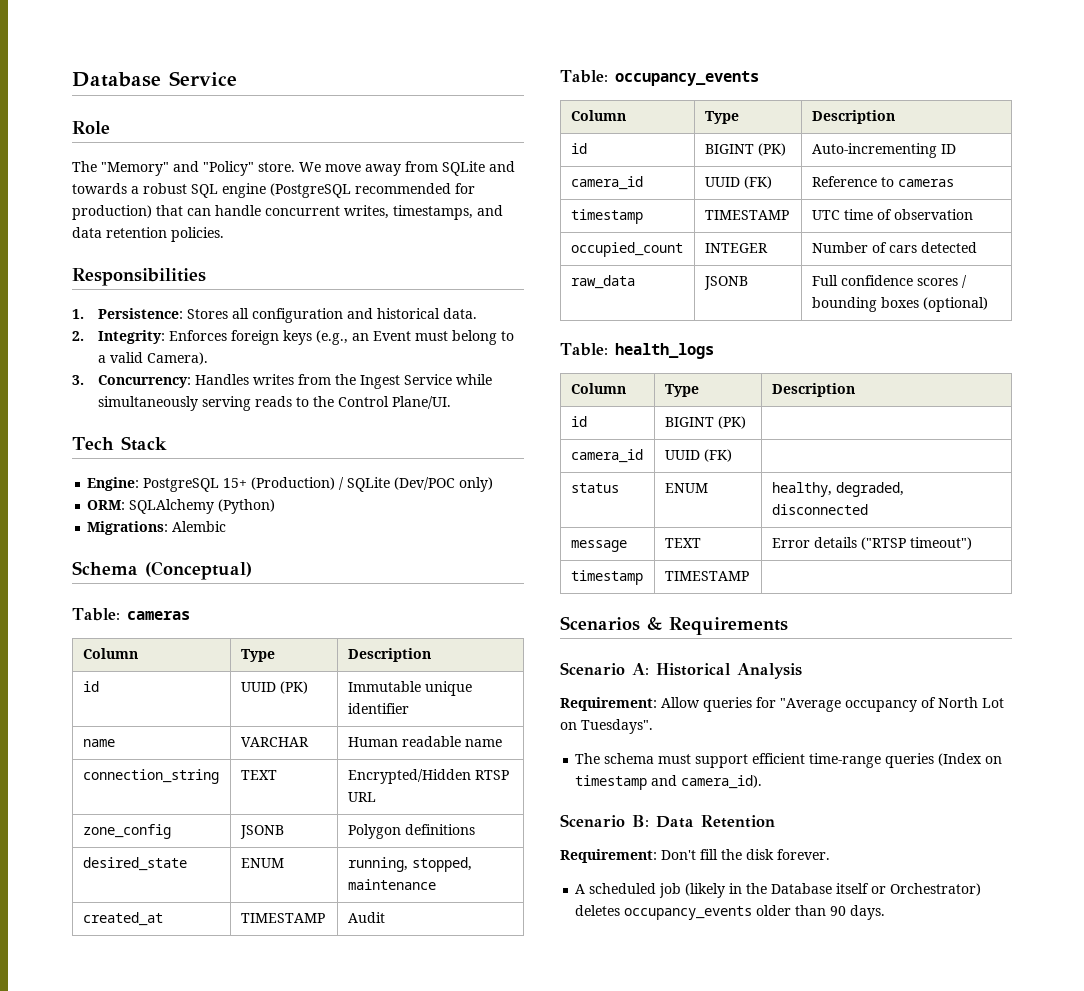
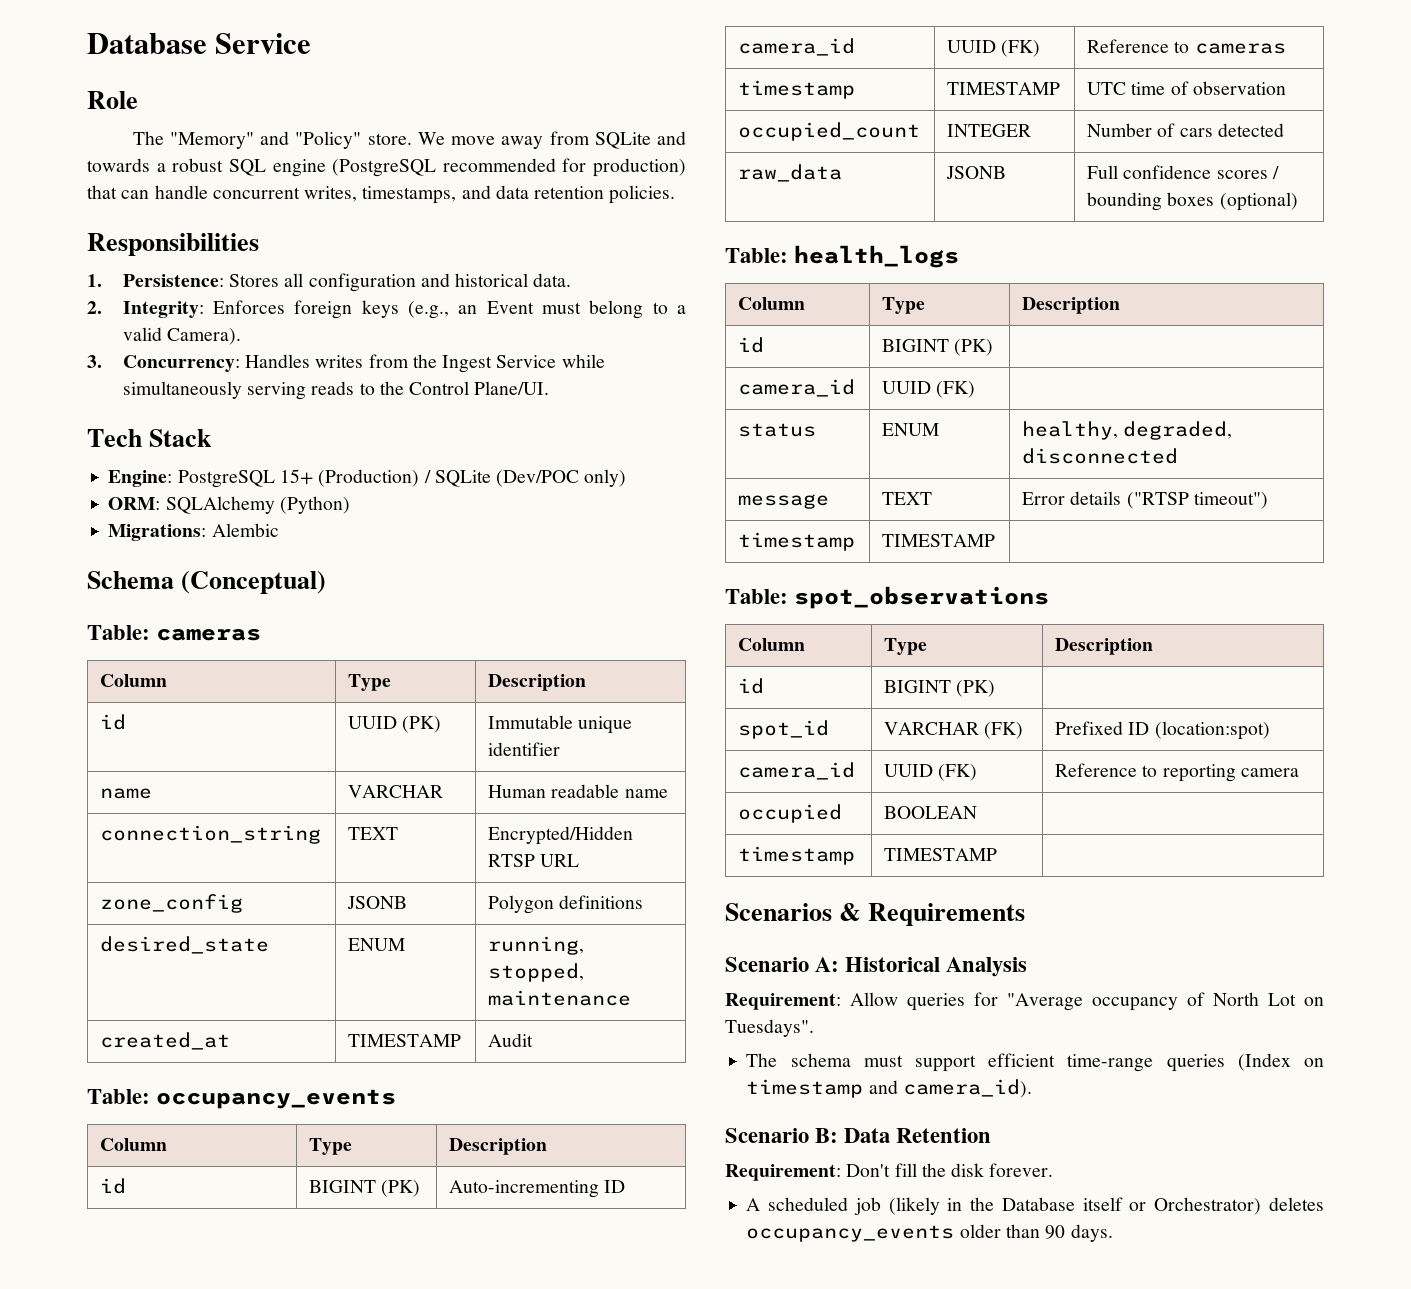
+ Table: spot_observations
+ Column | Type | Description
+ id | BIGINT (PK) |
+ spot_id | VARCHAR (FK) | Prefixed ID (location:spot)
+ camera_id | UUID (FK) | Reference to reporting camera
+ occupied | BOOLEAN |
+ timestamp | TIMESTAMP |

